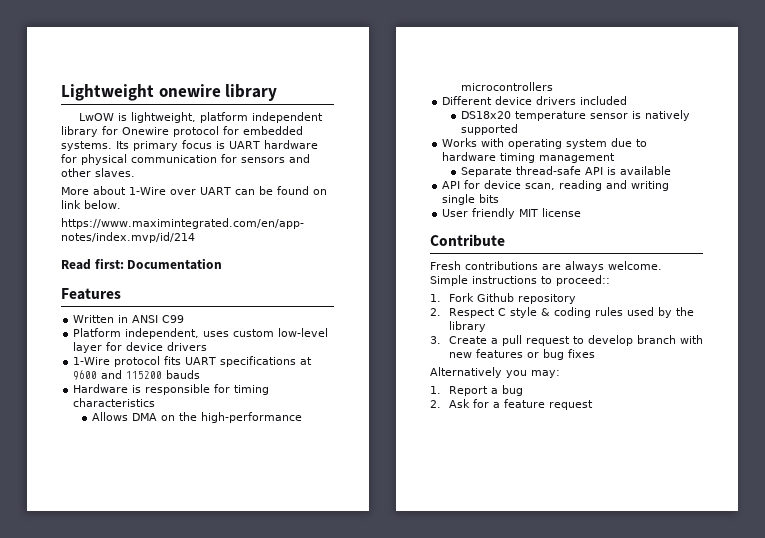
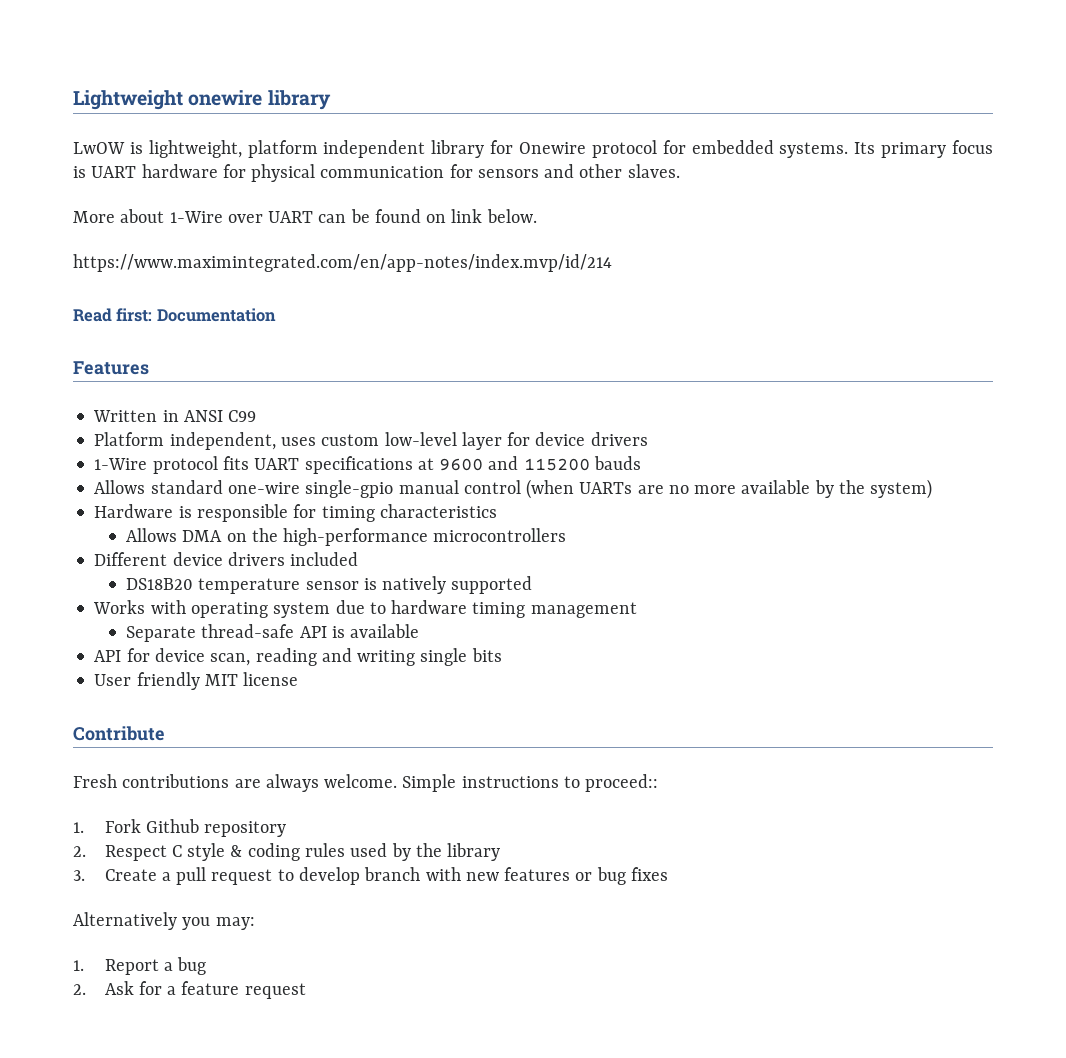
+ Allows standard one-wire single-gpio manual control (when UARTs are no more available by the system)
- DS18x20 temperature sensor is natively supported
+ DS18B20 temperature sensor is natively supported

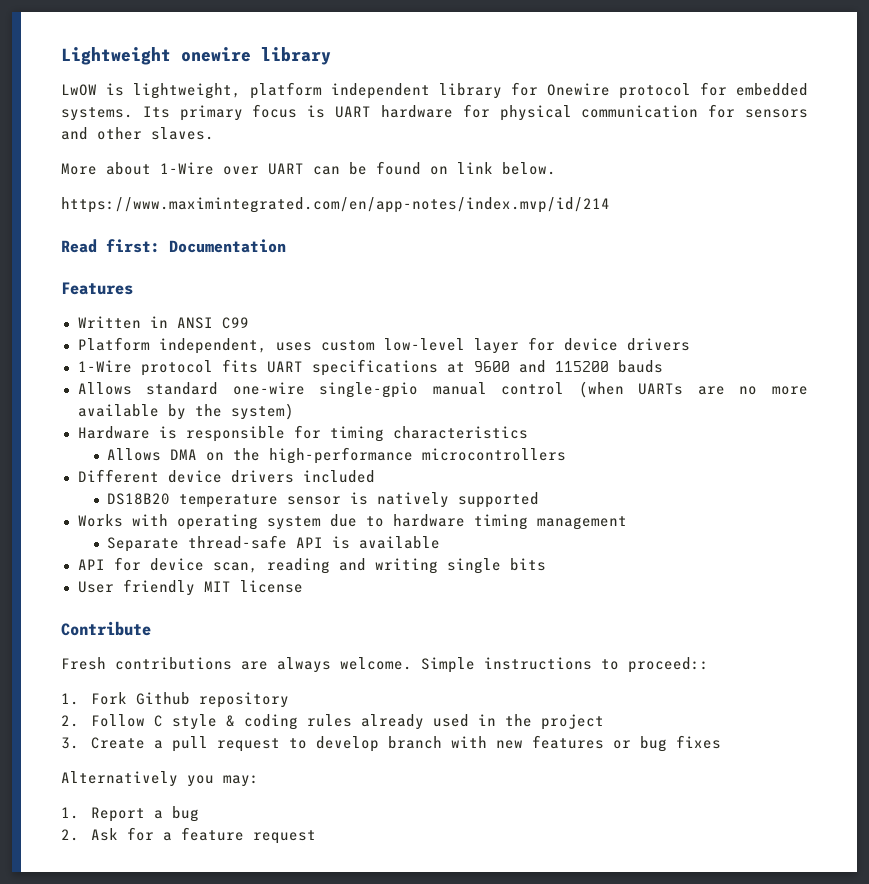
- 2. Respect C style & coding rules used by the library
+ 2. Follow C style & coding rules already used in the project

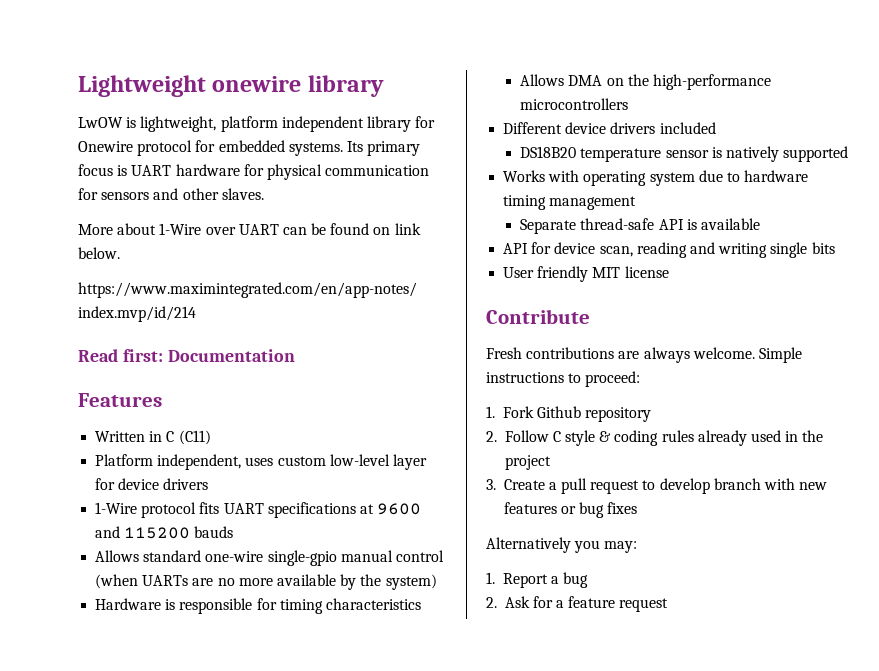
- Written in ANSI C99
+ Written in C (C11)
- Simple instructions to proceed::
+ Simple instructions to proceed:

